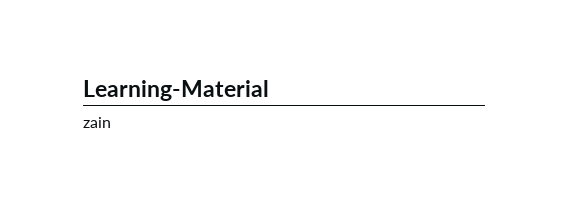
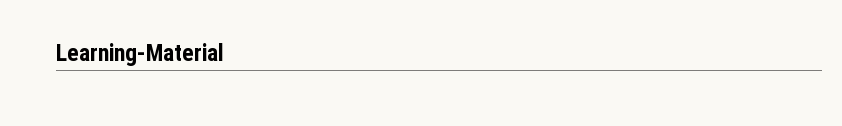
- zain

